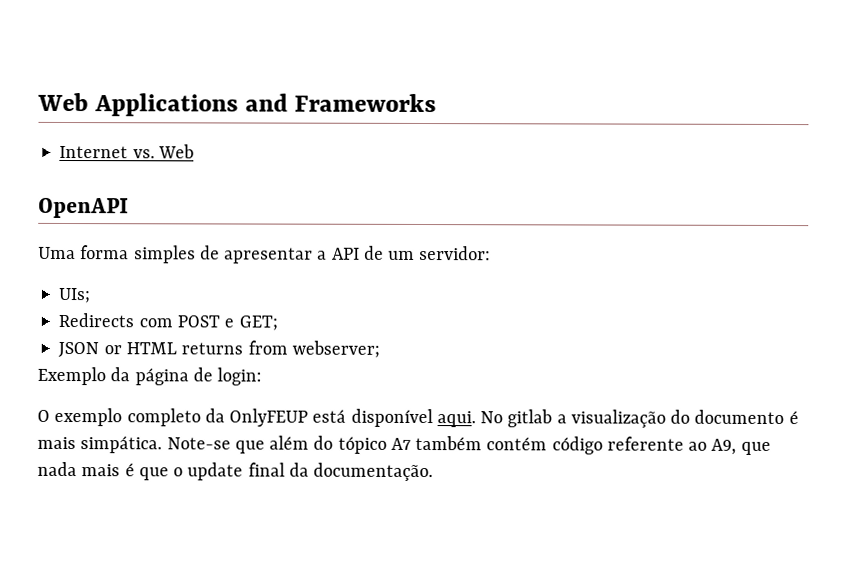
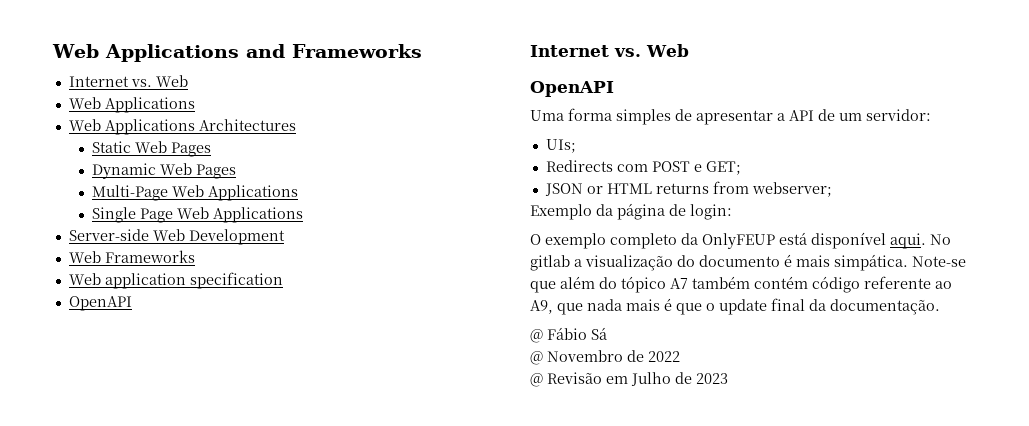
  Web Applications and Frameworks
+ Internet vs. Web
+ Web Applications
+ Web Applications Architectures
+ Static Web Pages
+ Dynamic Web Pages
+ Multi-Page Web Applications
+ Single Page Web Applications
+ Server-side Web Development
+ Web Frameworks
+ Web application specification
+ OpenAPI
+ @ Fábio Sá
+ @ Novembro de 2022
+ @ Revisão em Julho de 2023

